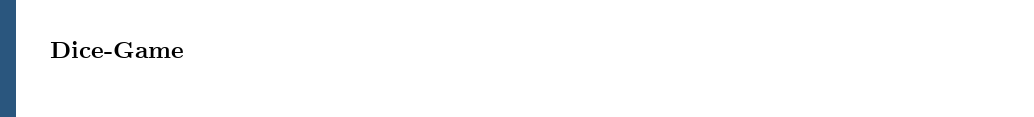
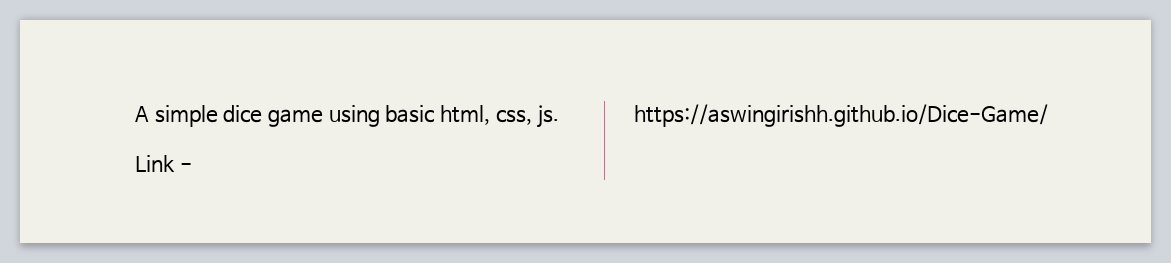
- Dice-Game
+ A simple dice game using basic html, css, js.
+ Link - https://aswingirishh.github.io/Dice-Game/

